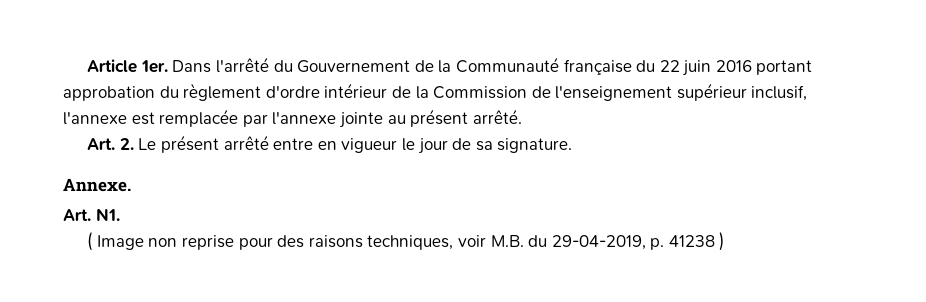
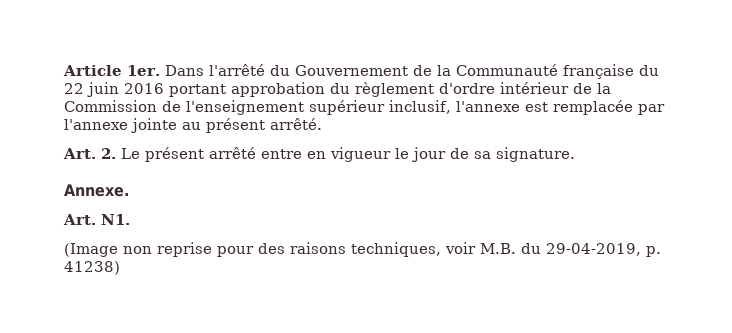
- ( Image non reprise pour des raisons techniques, voir M.B. du 29-04-2019, p. 41238 )
+ (Image non reprise pour des raisons techniques, voir M.B. du 29-04-2019, p. 41238)

